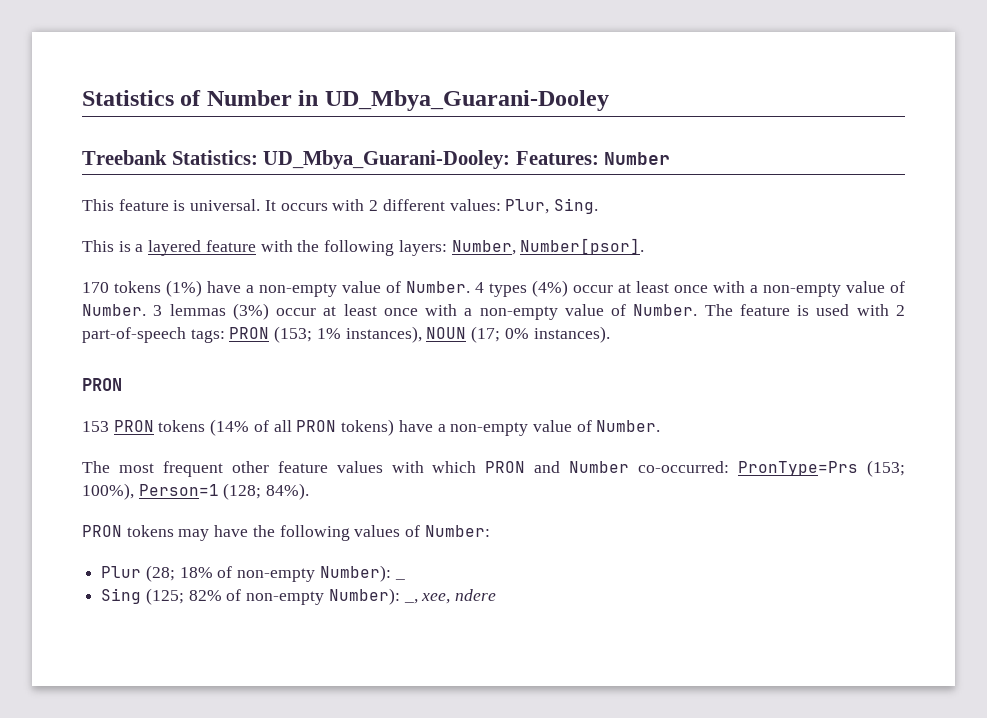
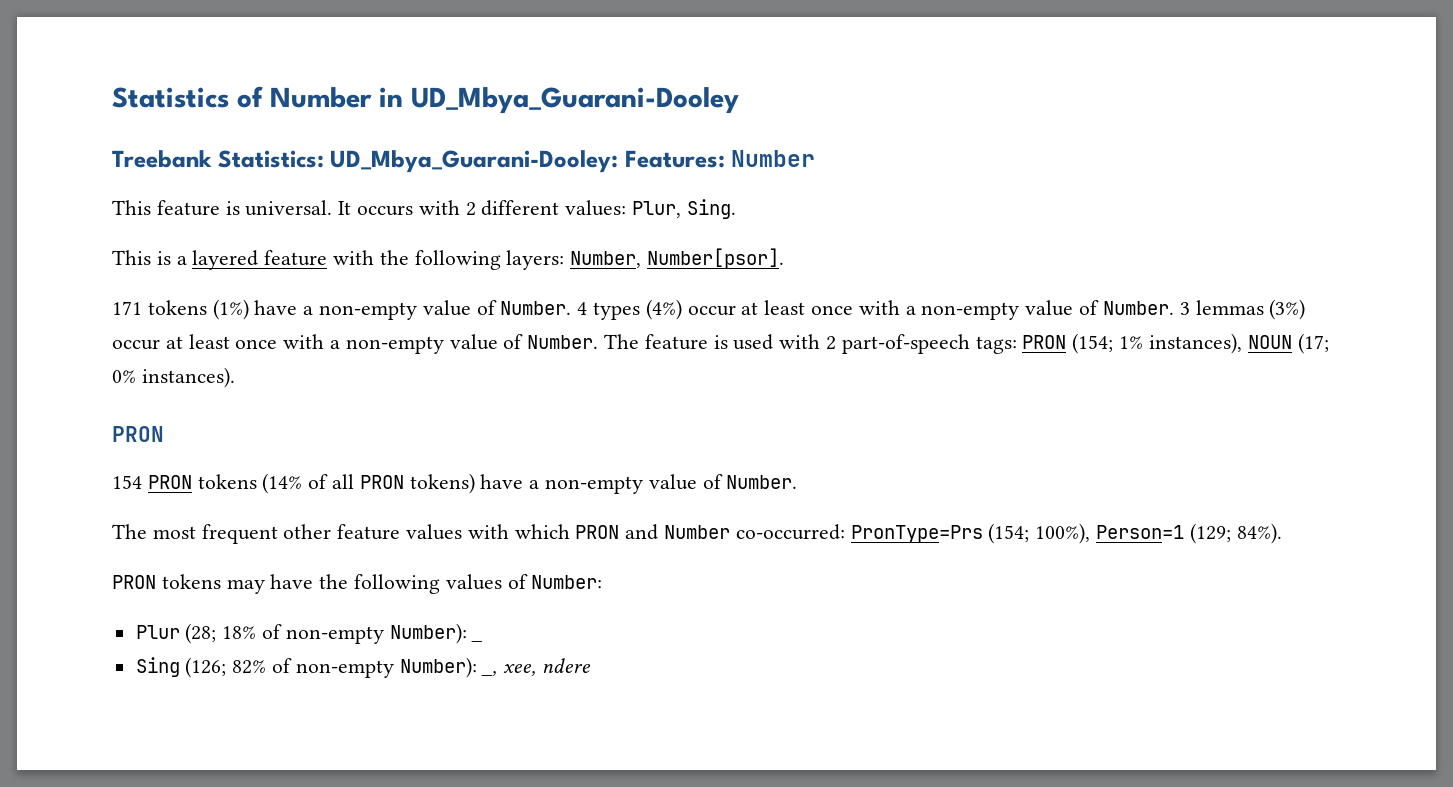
- 170 tokens (1%) have a non-empty value of Number.
+ 171 tokens (1%) have a non-empty value of Number.
- The feature is used with 2 part-of-speech tags: PRON (153; 1% instances), NOUN (17; 0% instances).
+ The feature is used with 2 part-of-speech tags: PRON (154; 1% instances), NOUN (17; 0% instances).
- 153 PRON tokens (14% of all PRON tokens) have a non-empty value of Number.
+ 154 PRON tokens (14% of all PRON tokens) have a non-empty value of Number.
- The most frequent other feature values with which PRON and Number co-occurred: PronType=Prs (153; 100%), Person=1 (128; 84%).
+ The most frequent other feature values with which PRON and Number co-occurred: PronType=Prs (154; 100%), Person=1 (129; 84%).
- Sing (125; 82% of non-empty Number): _, xee, ndere
+ Sing (126; 82% of non-empty Number): _, xee, ndere

